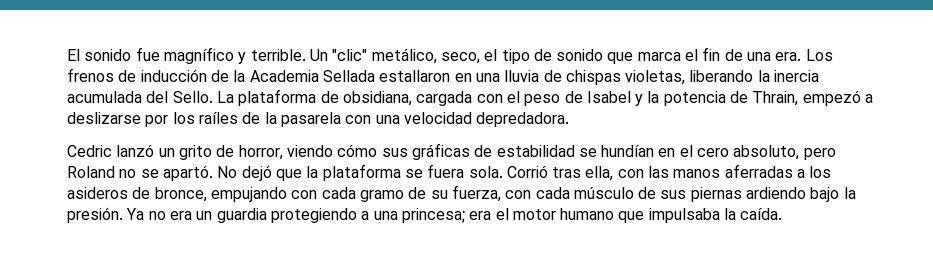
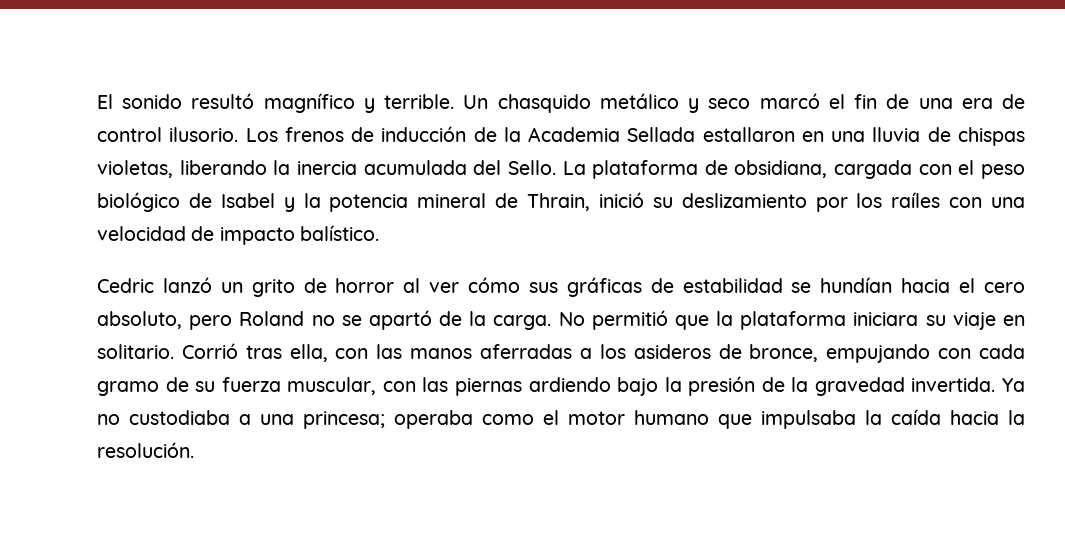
- El sonido fue magnífico y terrible.
+ El sonido resultó magnífico y terrible.
- Un "clic" metálico, seco, el tipo de sonido que marca el fin de una era.
+ Un chasquido metálico y seco marcó el fin de una era de control ilusorio.
- La plataforma de obsidiana, cargada con el peso de Isabel y la potencia de Thrain, empezó a deslizarse por los raíles de la pasarela con una velocidad depredadora.
+ La plataforma de obsidiana, cargada con el peso biológico de Isabel y la potencia mineral de Thrain, inició su deslizamiento por los raíles con una velocidad de impacto balístico.
- Cedric lanzó un grito de horror, viendo cómo sus gráficas de estabilidad se hundían en el cero absoluto, pero Roland no se apartó. No dejó que la plataforma se fuera sola.
+ Cedric lanzó un grito de horror al ver cómo sus gráficas de estabilidad se hundían hacia el cero absoluto, pero Roland no se apartó de la carga. No permitió que la plataforma iniciara su viaje en solitario.
- Corrió tras ella, con las manos aferradas a los asideros de bronce, empujando con cada gramo de su fuerza, con cada músculo de sus piernas ardiendo bajo la presión. Ya no era un guardia protegiendo a una princesa; era el motor humano que impulsaba la caída.
+ Corrió tras ella, con las manos aferradas a los asideros de bronce, empujando con cada gramo de su fuerza muscular, con las piernas ardiendo bajo la presión de la gravedad invertida. Ya no custodiaba a una princesa; operaba como el motor humano que impulsaba la caída hacia la resolución.

